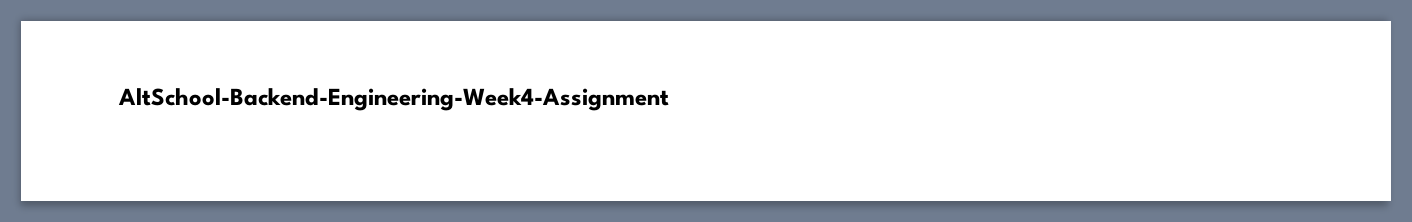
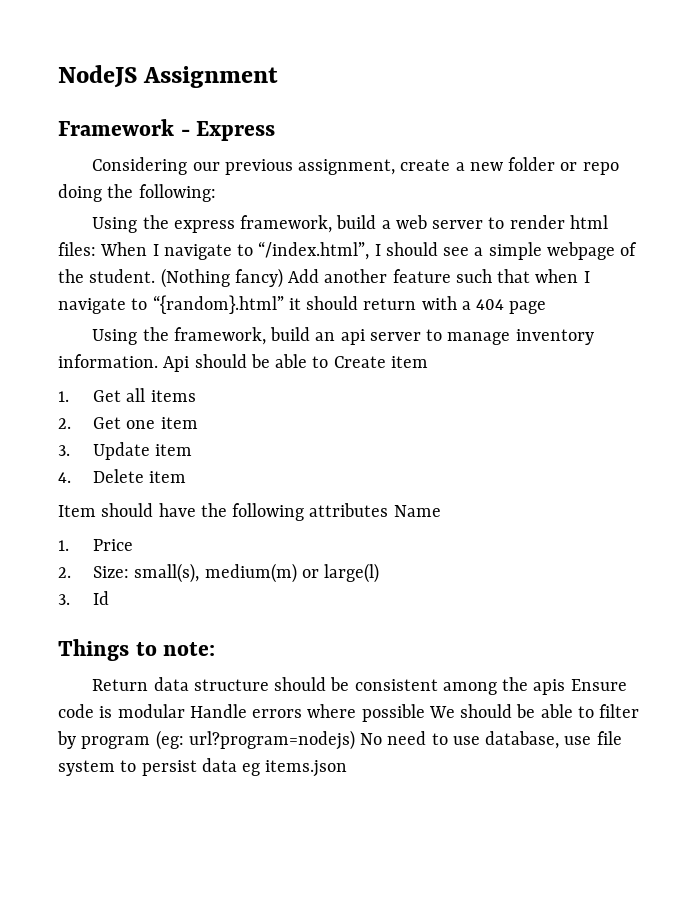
- AltSchool-Backend-Engineering-Week4-Assignment
+ NodeJS Assignment
+ Framework - Express
+ Considering our previous assignment, create a new folder or repo doing the following:
+ Using the express framework, build a web server to render html files: When I navigate to “/index.html”, I should see a simple webpage of the student. (Nothing fancy) Add another feature such that when I navigate to “{random}.html” it should return with a 404 page
+ Using the framework, build an api server to manage inventory information. Api should be able to Create item
+ 1. Get all items
+ 2. Get one item
+ 3. Update item
+ 4. Delete item
+ Item should have the following attributes Name
+ 1. Price
+ 2. Size: small(s), medium(m) or large(l)
+ 3. Id
+ Things to note:
+ Return data structure should be consistent among the apis Ensure code is modular Handle errors where possible We should be able to filter by program (eg: url?program=nodejs) No need to use database, use file system to persist data eg items.json

